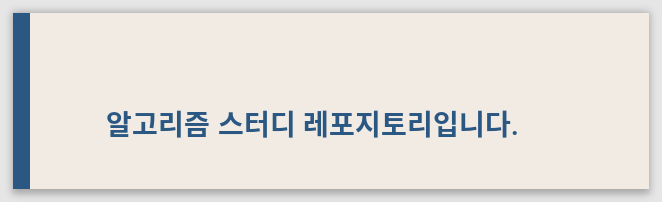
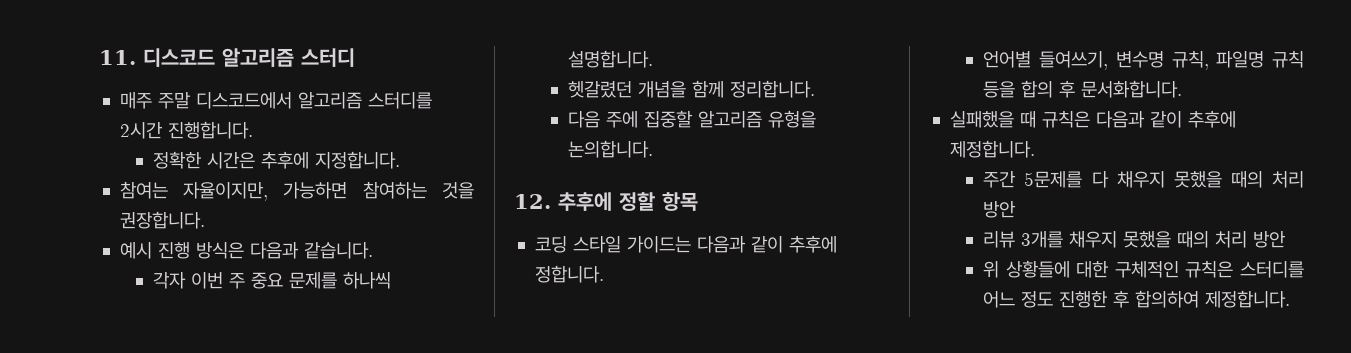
- 알고리즘 스터디 레포지토리입니다.
+ 11. 디스코드 알고리즘 스터디
+ 매주 주말 디스코드에서 알고리즘 스터디를 2시간 진행합니다.
+ 정확한 시간은 추후에 지정합니다.
+ 참여는 자율이지만, 가능하면 참여하는 것을 권장합니다.
+ 예시 진행 방식은 다음과 같습니다.
+ 각자 이번 주 중요 문제를 하나씩 설명합니다.
+ 헷갈렸던 개념을 함께 정리합니다.
+ 다음 주에 집중할 알고리즘 유형을 논의합니다.
+ 12. 추후에 정할 항목
+ 코딩 스타일 가이드는 다음과 같이 추후에 정합니다.
+ 언어별 들여쓰기, 변수명 규칙, 파일명 규칙 등을 합의 후 문서화합니다.
+ 실패했을 때 규칙은 다음과 같이 추후에 제정합니다.
+ 주간 5문제를 다 채우지 못했을 때의 처리 방안
+ 리뷰 3개를 채우지 못했을 때의 처리 방안
+ 위 상황들에 대한 구체적인 규칙은 스터디를 어느 정도 진행한 후 합의하여 제정합니다.

